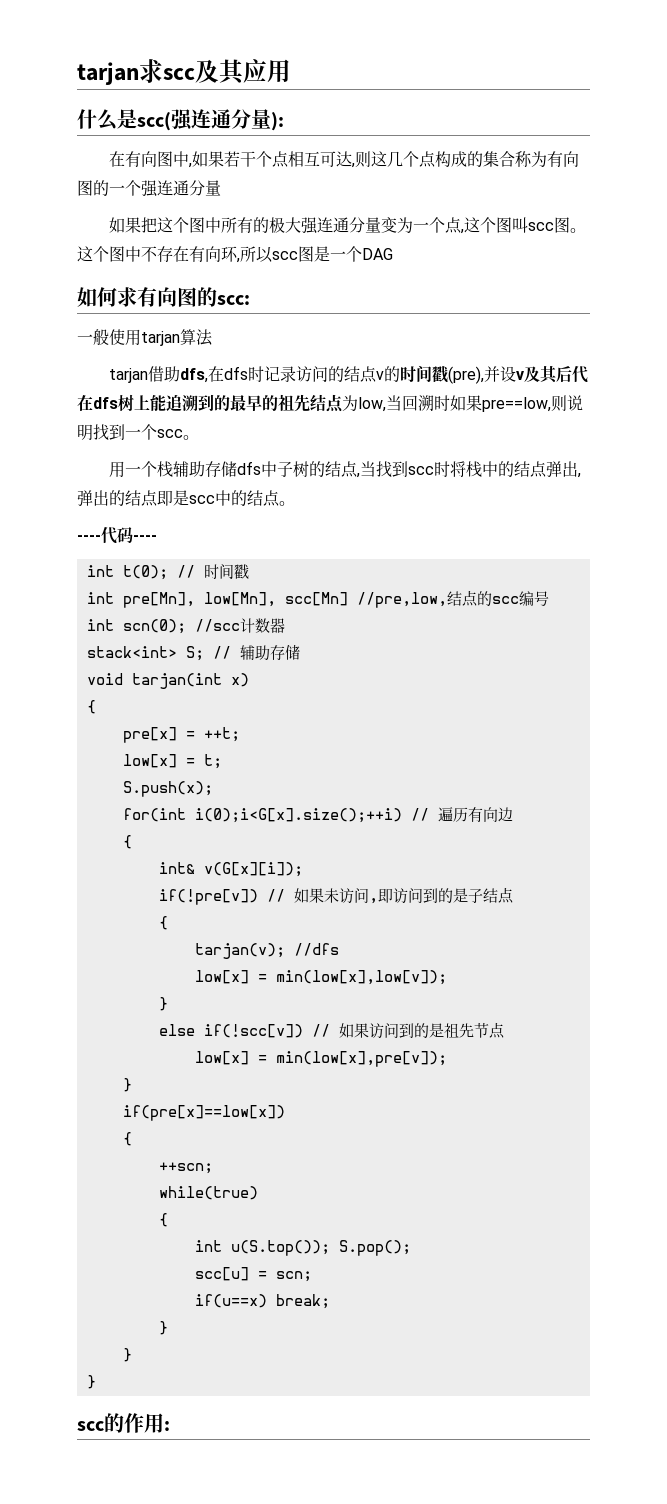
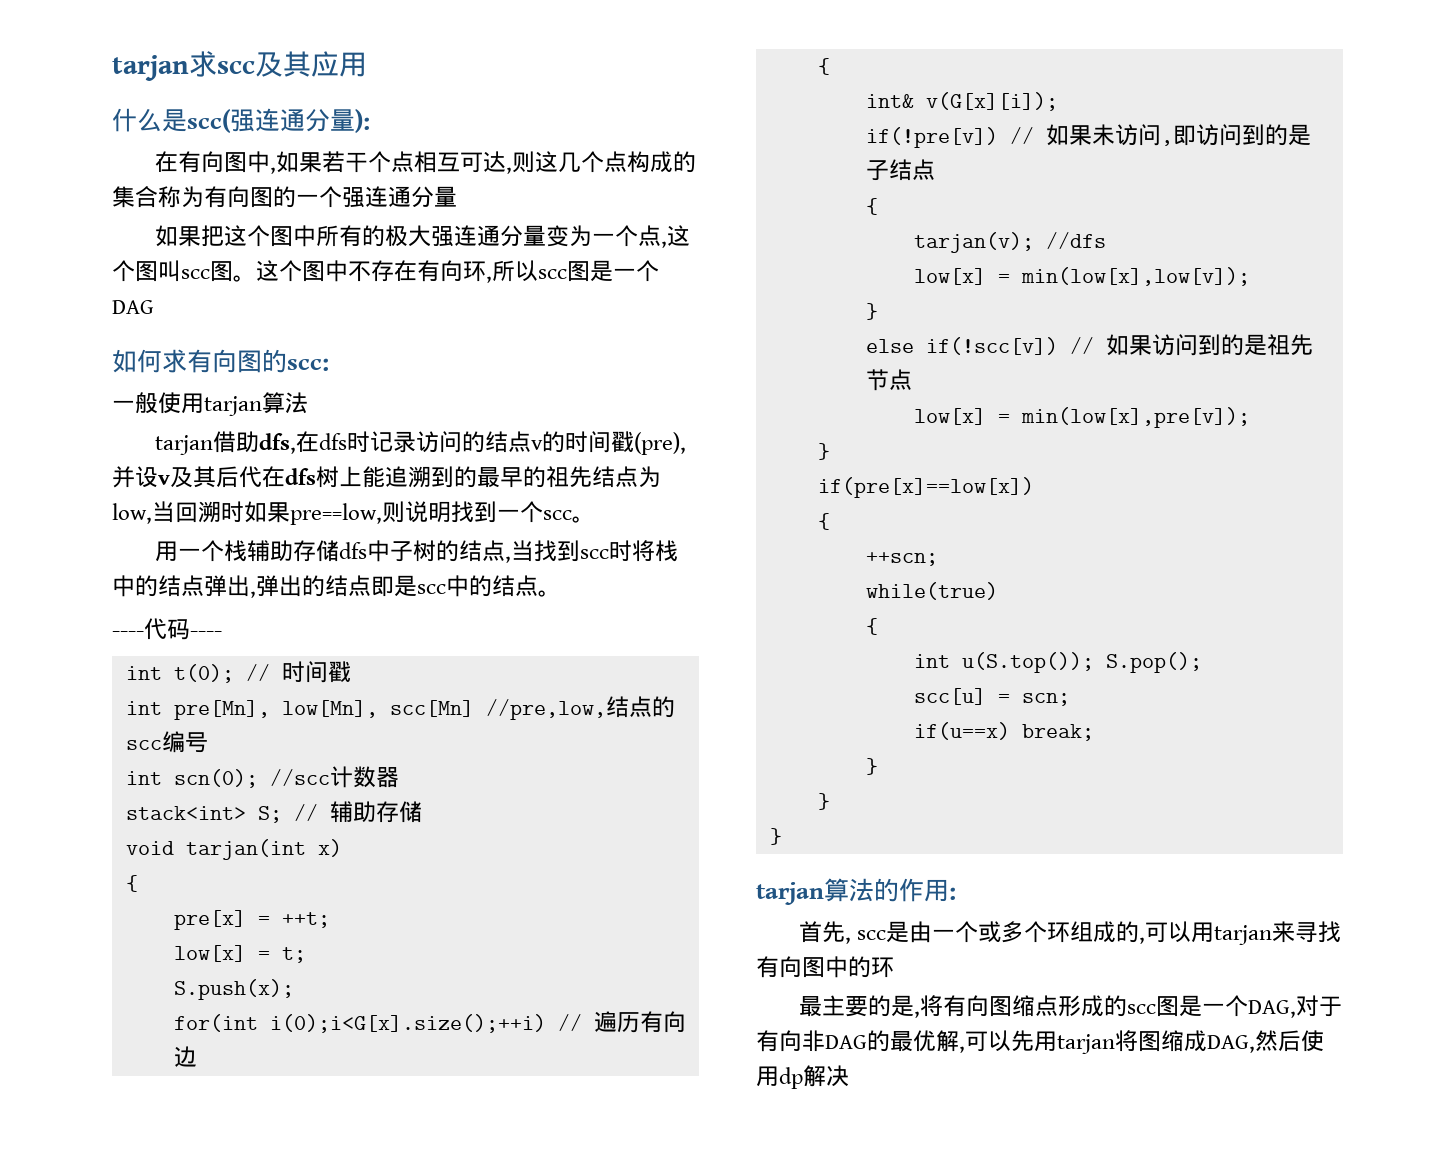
- scc的作用:
+ tarjan算法的作用:
+ 首先, scc是由一个或多个环组成的,可以用tarjan来寻找有向图中的环
+ 最主要的是,将有向图缩点形成的scc图是一个DAG,对于有向非DAG的最优解,可以先用tarjan将图缩成DAG,然后使用dp解决

